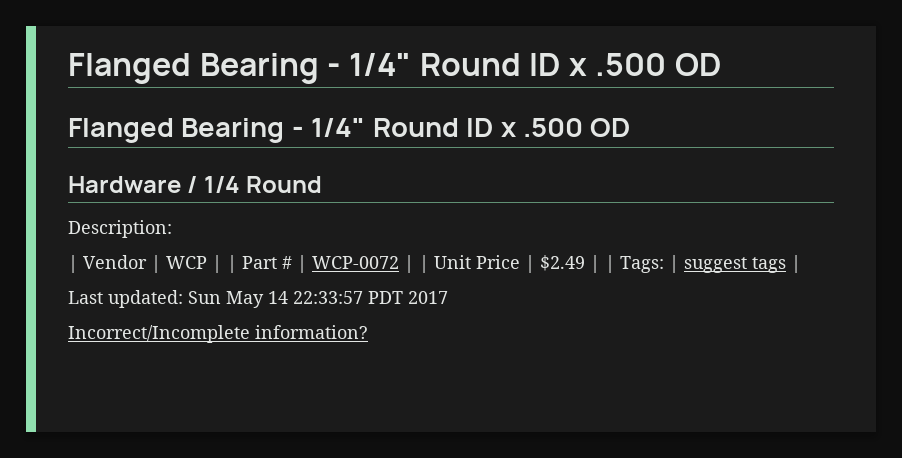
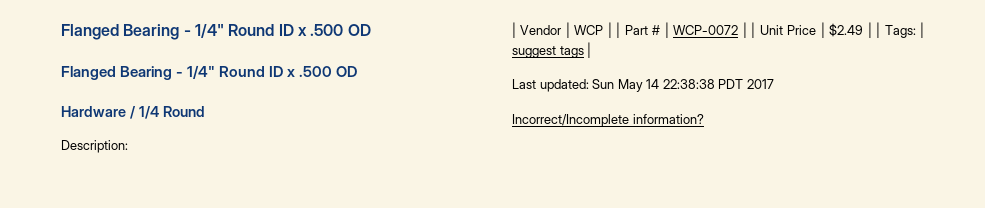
- Last updated: Sun May 14 22:33:57 PDT 2017
+ Last updated: Sun May 14 22:38:38 PDT 2017

